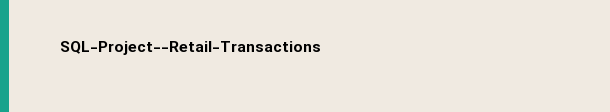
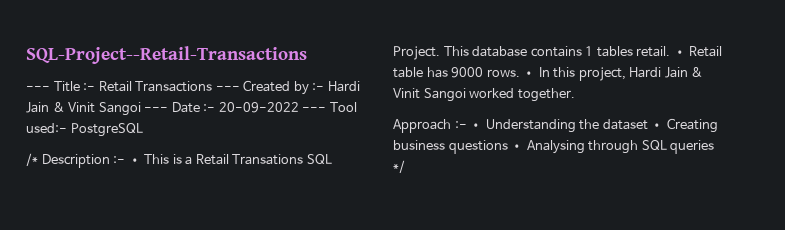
+ --- Title :- Retail Transactions --- Created by :- Hardi Jain & Vinit Sangoi --- Date :- 20-09-2022 --- Tool used:- PostgreSQL
+ /* Description :- • This is a Retail Transations SQL Project. This database contains 1 tables retail. • Retail table has 9000 rows. • In this project, Hardi Jain & Vinit Sangoi worked together.
+ Approach :- • Understanding the dataset • Creating business questions • Analysing through SQL queries */

